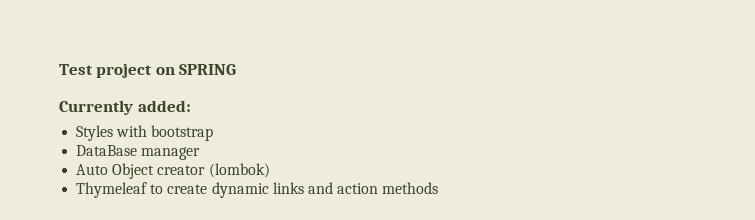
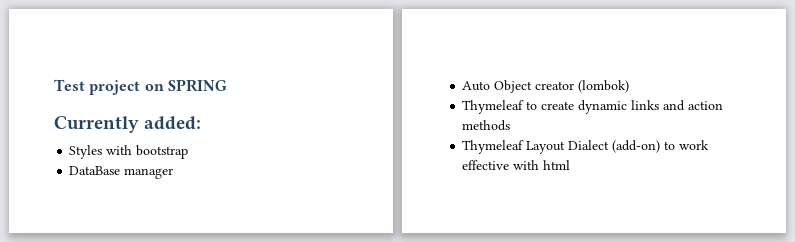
+ Thymeleaf Layout Dialect (add-on) to work effective with html

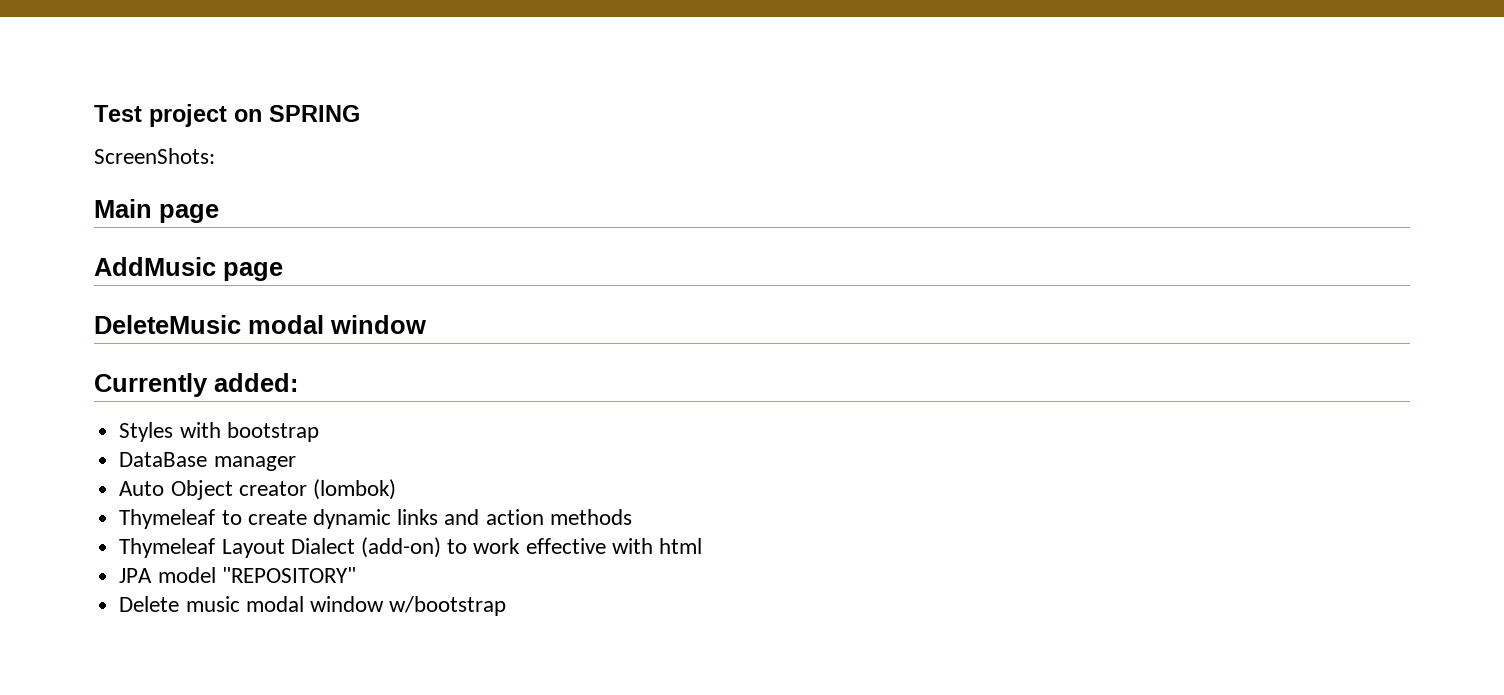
+ ScreenShots:
+ Main page
+ AddMusic page
+ DeleteMusic modal window
+ JPA model "REPOSITORY"
+ Delete music modal window w/bootstrap

